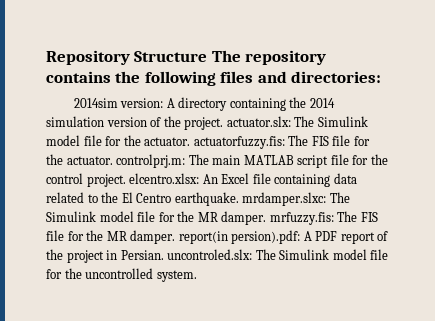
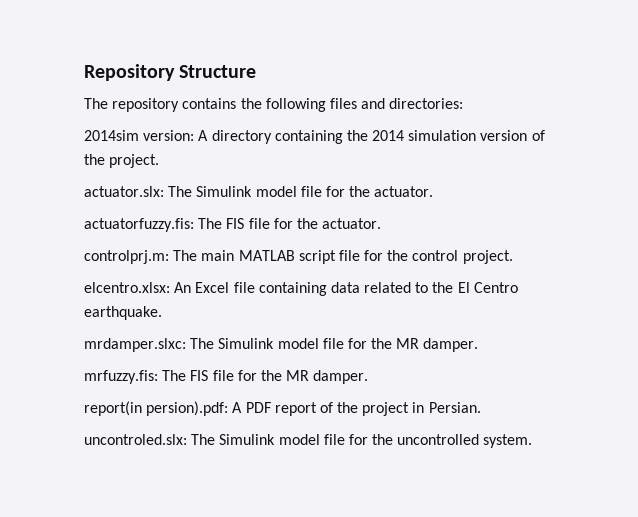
- Repository Structure The repository contains the following files and directories:
+ Repository Structure
+ The repository contains the following files and directories:
- A directory containing the 2014 simulation version of the project. actuator.slx:
+ A directory containing the 2014 simulation version of the project.
+ actuator.slx:
- The Simulink model file for the actuator. actuatorfuzzy.fis:
+ The Simulink model file for the actuator.
+ actuatorfuzzy.fis:
- The FIS file for the actuator. controlprj.m:
+ The FIS file for the actuator.
+ controlprj.m:
- The main MATLAB script file for the control project. elcentro.xlsx:
+ The main MATLAB script file for the control project.
+ elcentro.xlsx:
- An Excel file containing data related to the El Centro earthquake. mrdamper.slxc:
+ An Excel file containing data related to the El Centro earthquake.
+ mrdamper.slxc:
- The Simulink model file for the MR damper. mrfuzzy.fis:
+ The Simulink model file for the MR damper.
+ mrfuzzy.fis:
- The FIS file for the MR damper. report(in persion).pdf:
+ The FIS file for the MR damper.
+ report(in persion).pdf:
- A PDF report of the project in Persian. uncontroled.slx:
+ A PDF report of the project in Persian.
+ uncontroled.slx:

